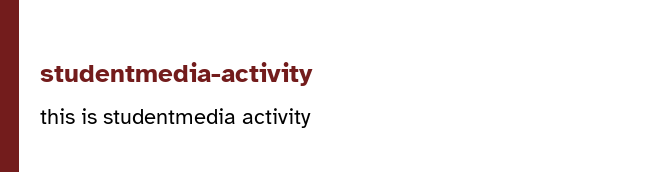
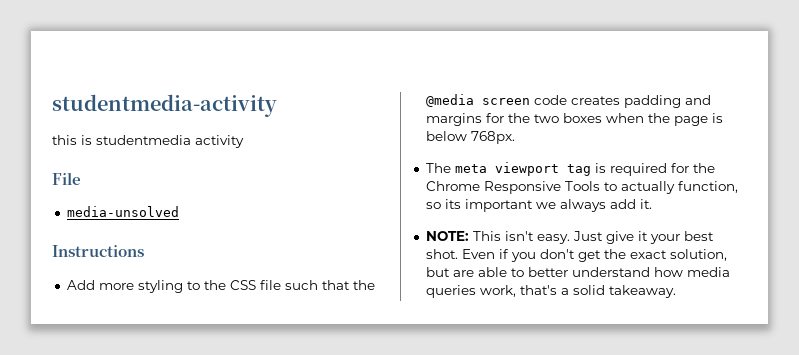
+ File
+ media-unsolved
+ Instructions
+ Add more styling to the CSS file such that the @media screen code creates padding and margins for the two boxes when the page is below 768px.
+ The meta viewport tag is required for the Chrome Responsive Tools to actually function, so its important we always add it.
+ NOTE: This isn't easy. Just give it your best shot. Even if you don't get the exact solution, but are able to better understand how media queries work, that's a solid takeaway.

